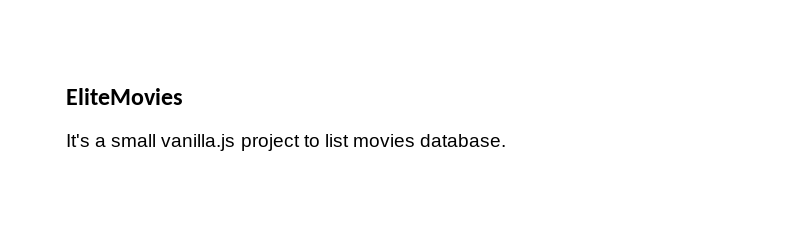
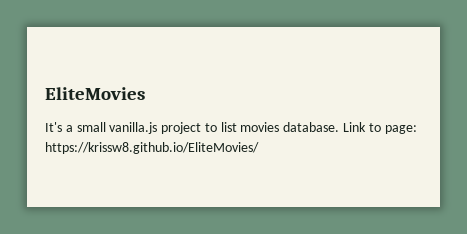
+ Link to page: https://krissw8.github.io/EliteMovies/

